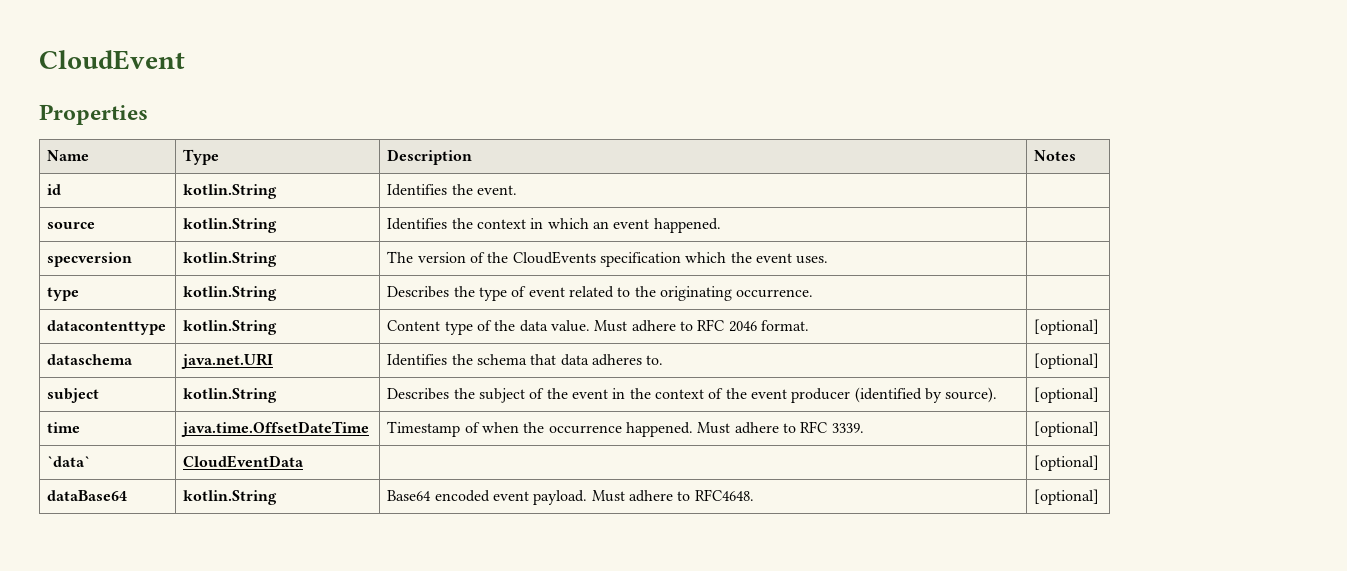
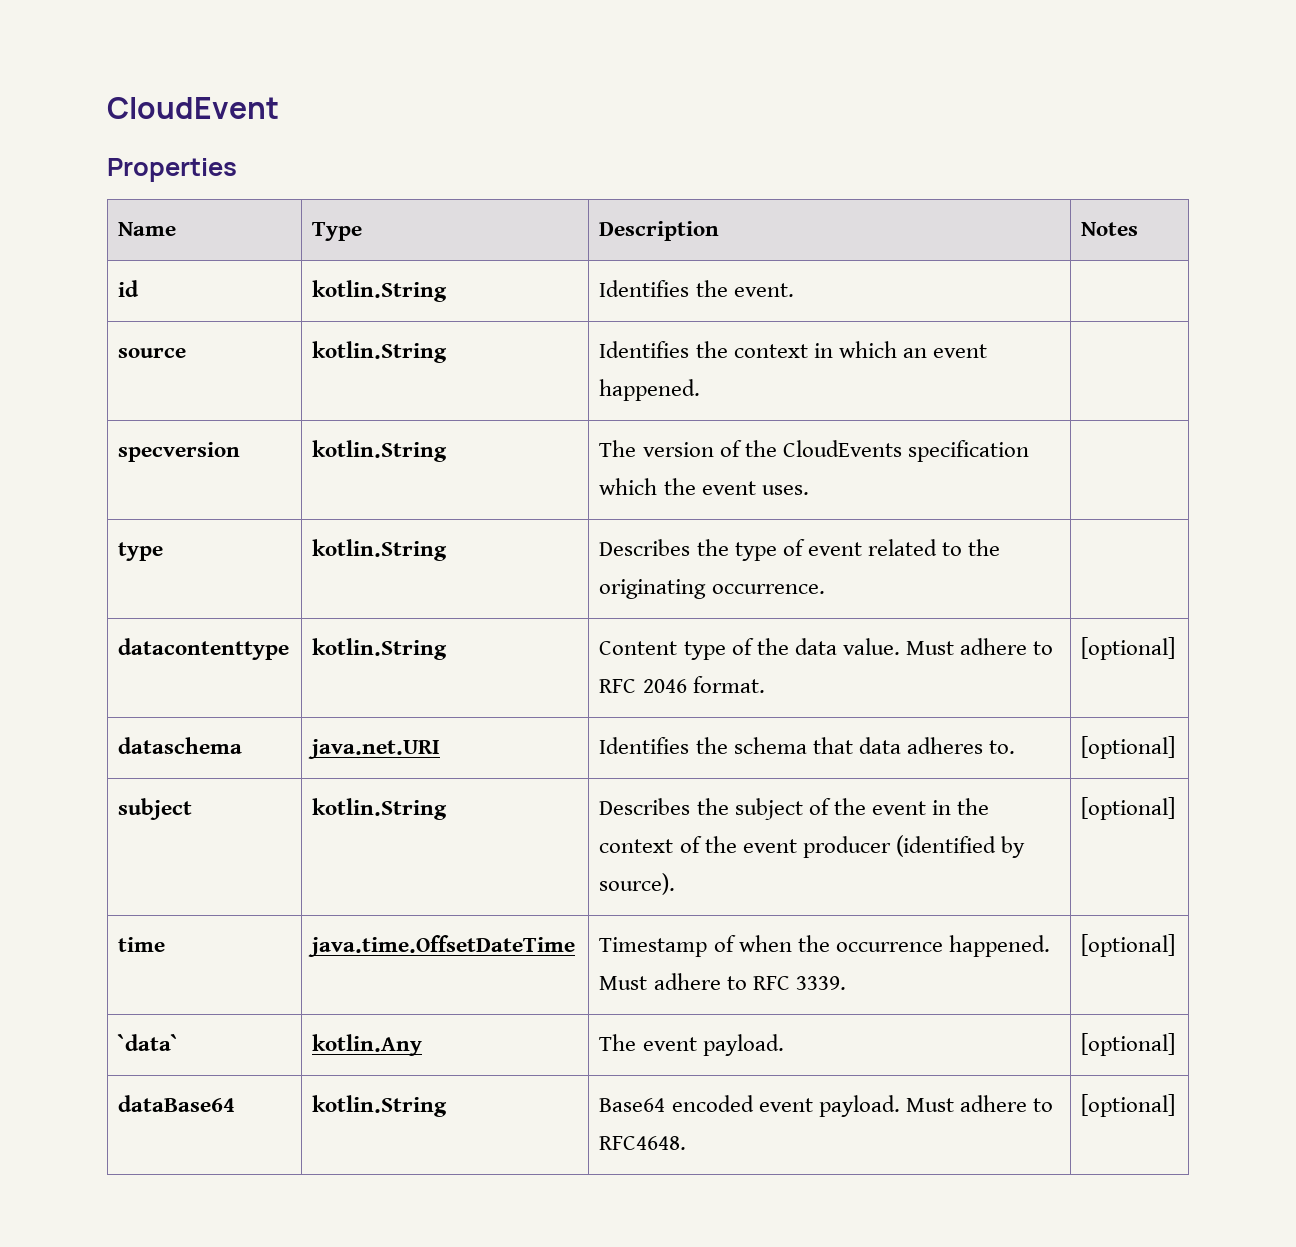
- `data` | CloudEventData | | [optional]
+ `data` | kotlin.Any | The event payload. | [optional]

